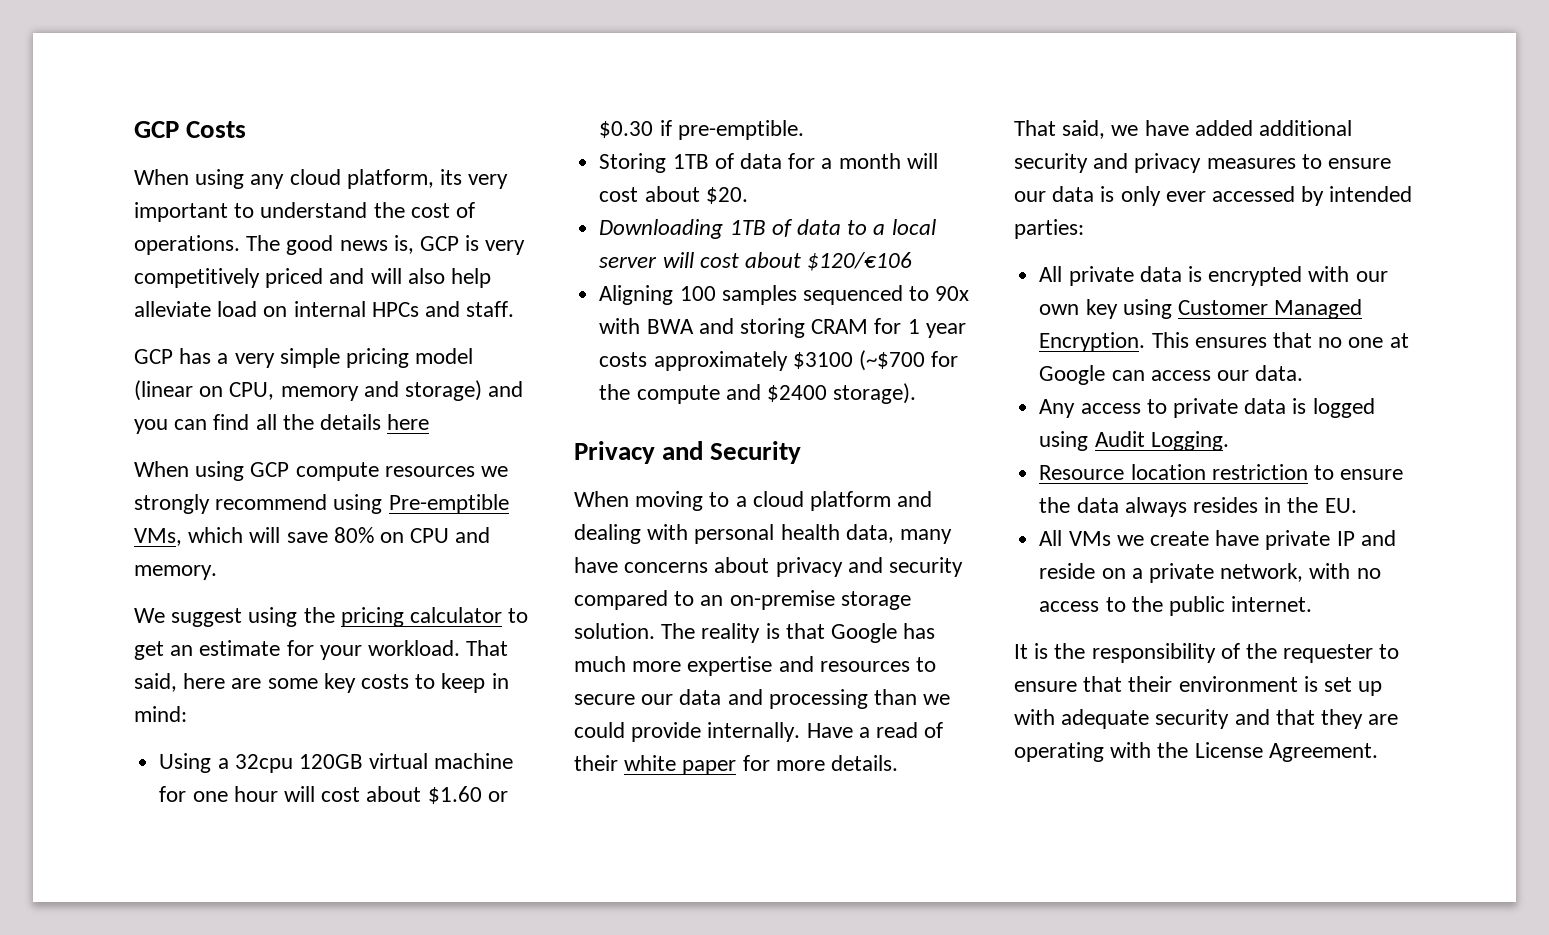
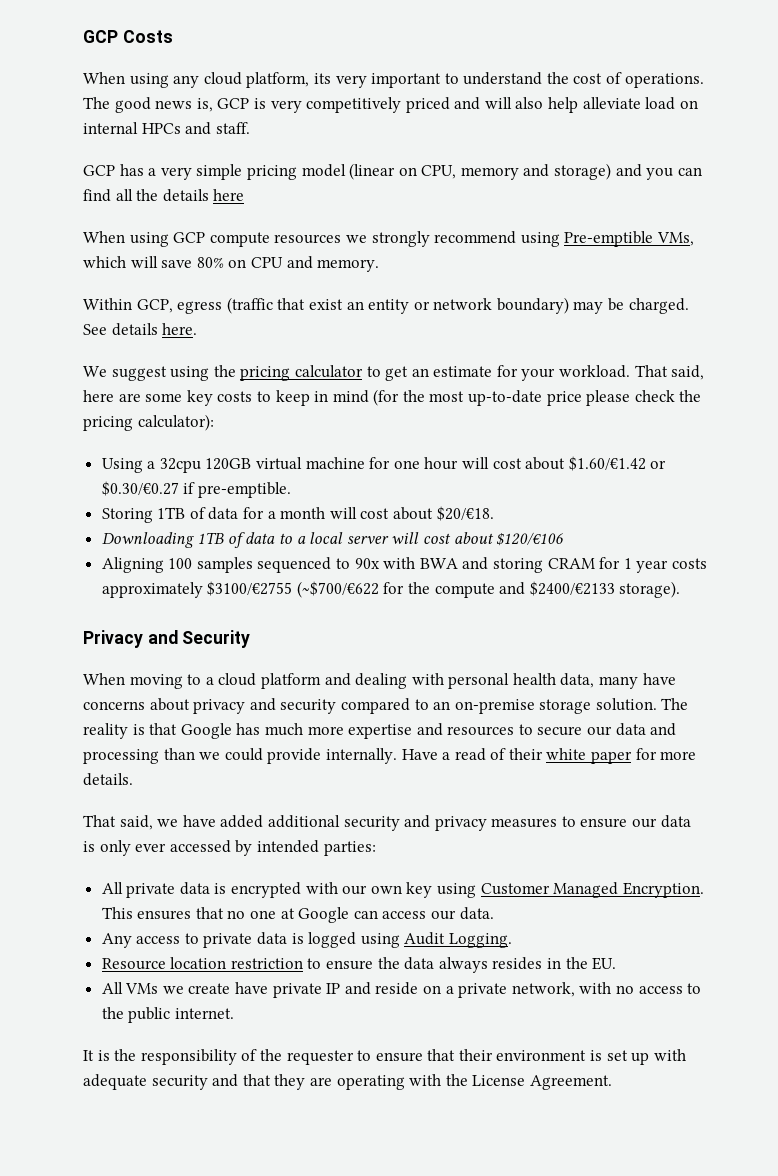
+ Within GCP, egress (traffic that exist an entity or network boundary) may be charged. See details here.
- That said, here are some key costs to keep in mind:
+ That said, here are some key costs to keep in mind (for the most up-to-date price please check the pricing calculator):
- Using a 32cpu 120GB virtual machine for one hour will cost about $1.60 or $0.30 if pre-emptible.
+ Using a 32cpu 120GB virtual machine for one hour will cost about $1.60/€1.42 or $0.30/€0.27 if pre-emptible.
- Storing 1TB of data for a month will cost about $20.
+ Storing 1TB of data for a month will cost about $20/€18.
- Aligning 100 samples sequenced to 90x with BWA and storing CRAM for 1 year costs approximately $3100 (~$700 for the compute and $2400 storage).
+ Aligning 100 samples sequenced to 90x with BWA and storing CRAM for 1 year costs approximately $3100/€2755 (~$700/€622 for the compute and $2400/€2133 storage).

